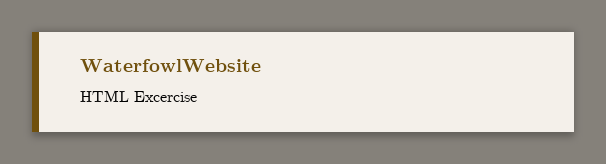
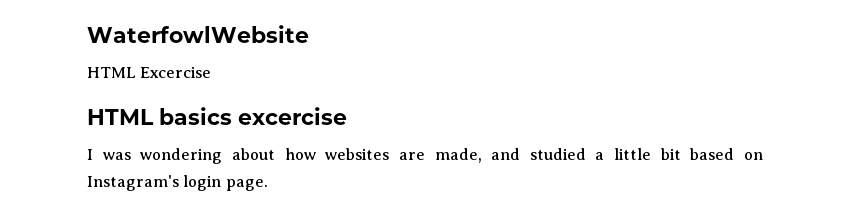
+ HTML basics excercise
+ I was wondering about how websites are made, and studied a little bit based on Instagram's login page.

